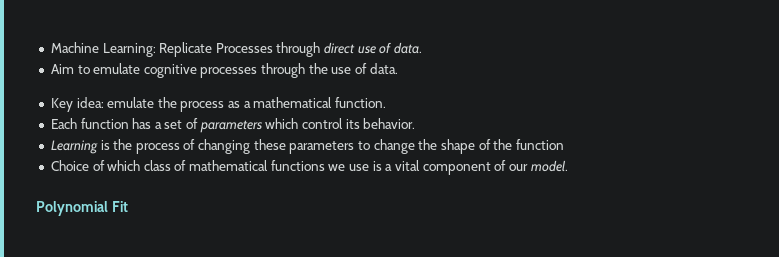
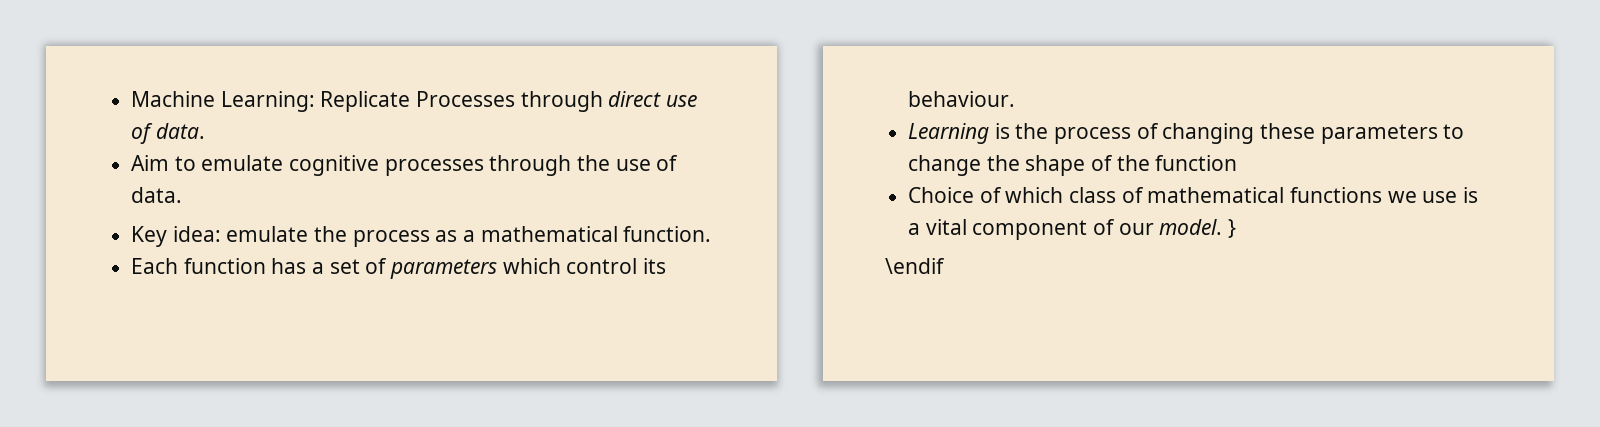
- Each function has a set of parameters which control its behavior.
+ Each function has a set of parameters which control its behaviour.
- Choice of which class of mathematical functions we use is a vital component of our model.
- Polynomial Fit
+ Choice of which class of mathematical functions we use is a vital component of our model. }
+ \endif

